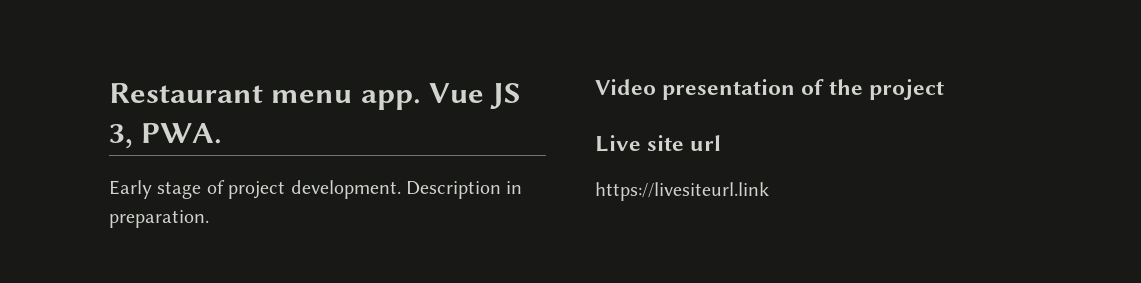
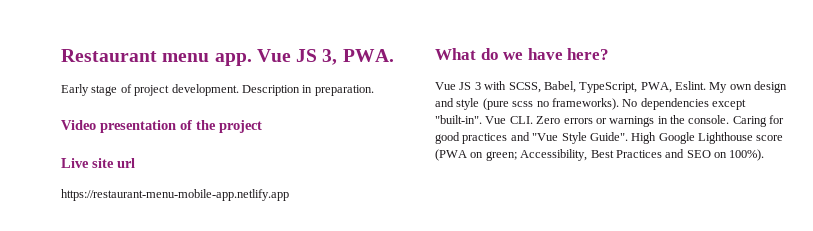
- https://livesiteurl.link
+ https://restaurant-menu-mobile-app.netlify.app
+ What do we have here?
+ Vue JS 3 with SCSS, Babel, TypeScript, PWA, Eslint. My own design and style (pure scss no frameworks). No dependencies except "built-in". Vue CLI. Zero errors or warnings in the console. Caring for good practices and "Vue Style Guide". High Google Lighthouse score (PWA on green; Accessibility, Best Practices and SEO on 100%).

